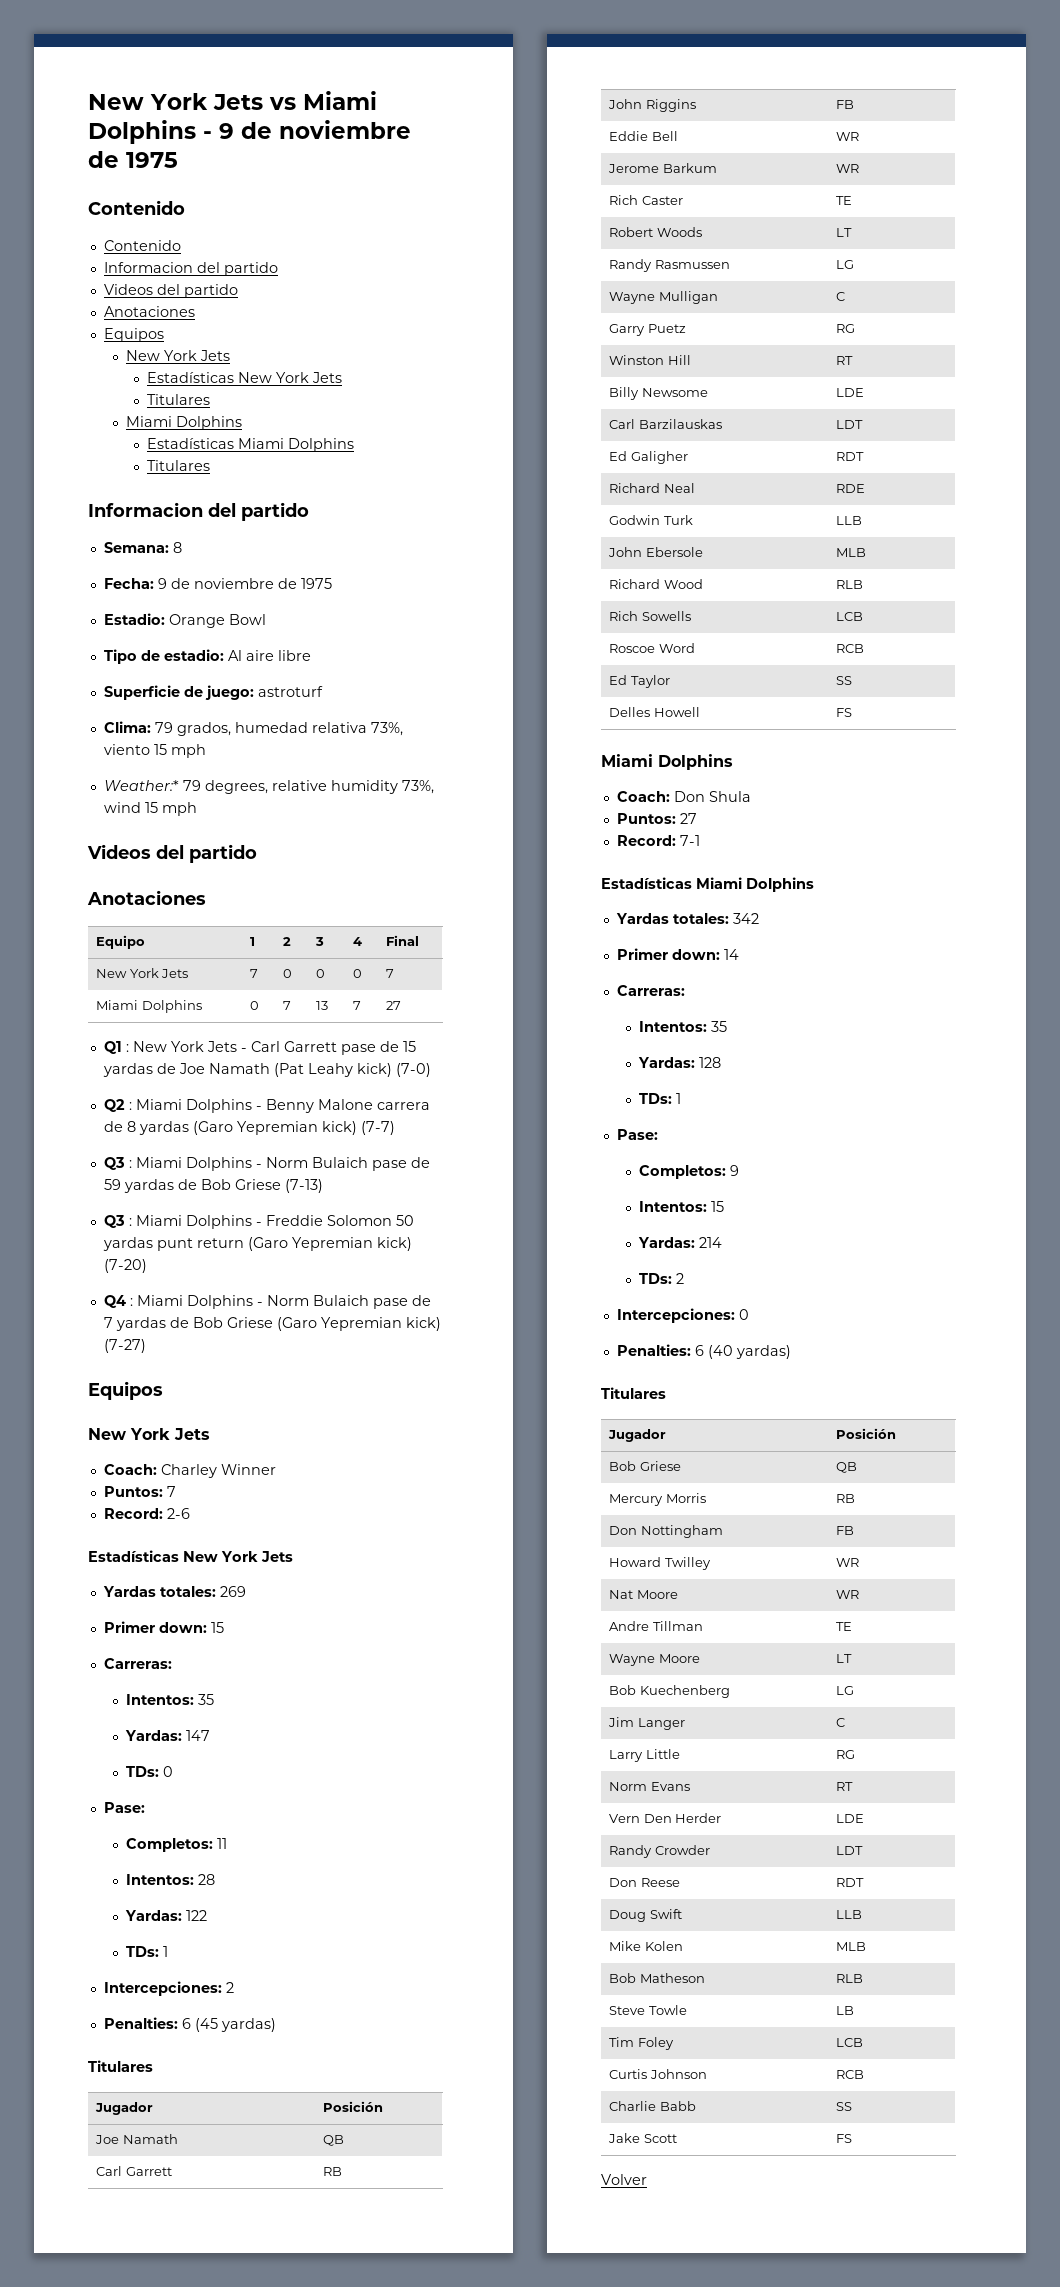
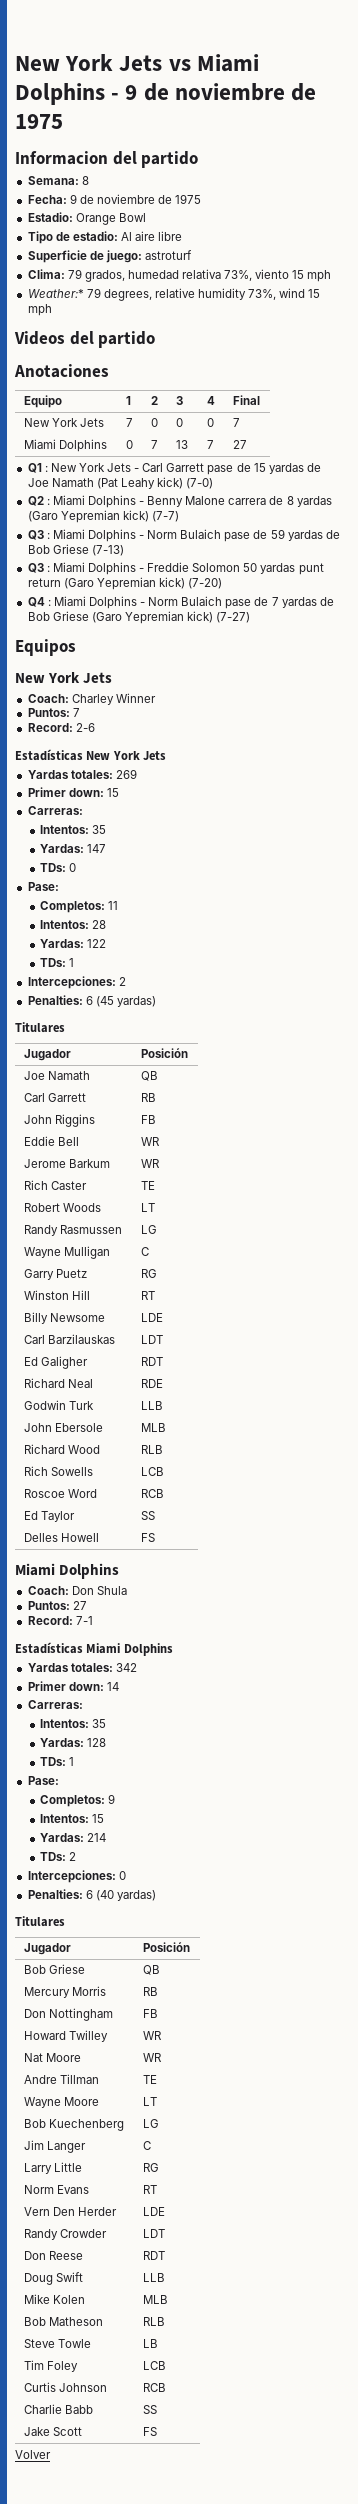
  New York Jets vs Miami Dolphins - 9 de noviembre de 1975
- Contenido
- Contenido
- Informacion del partido
- Videos del partido
- Anotaciones
- Equipos
- New York Jets
- Estadísticas New York Jets
- Titulares
- Miami Dolphins
- Estadísticas Miami Dolphins
- Titulares

